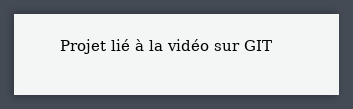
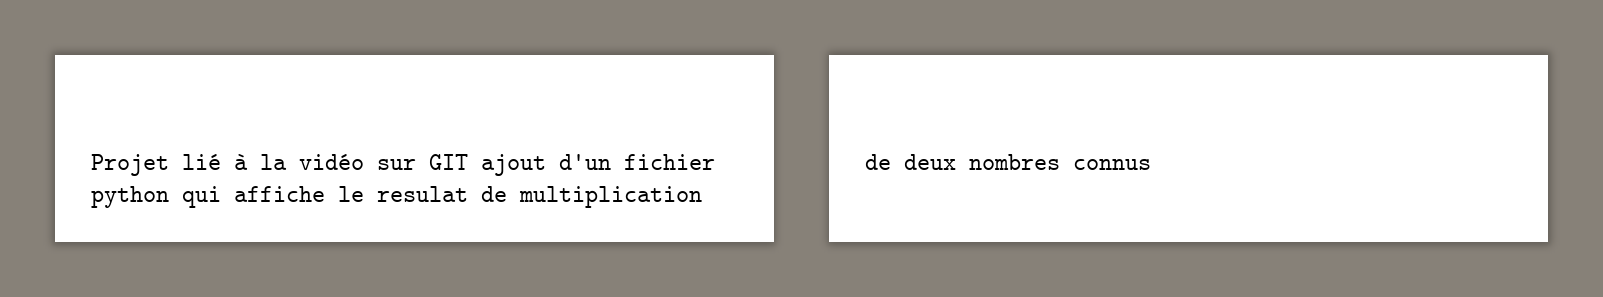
- Projet lié à la vidéo sur GIT
+ Projet lié à la vidéo sur GIT ajout d'un fichier python qui affiche le resulat de multiplication de deux nombres connus

